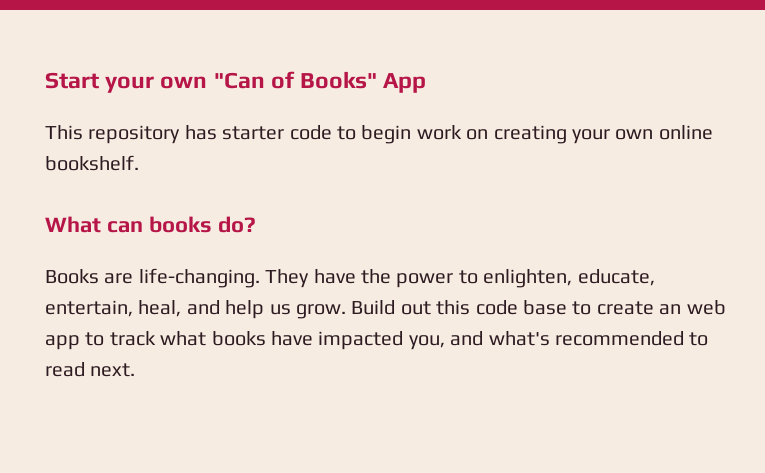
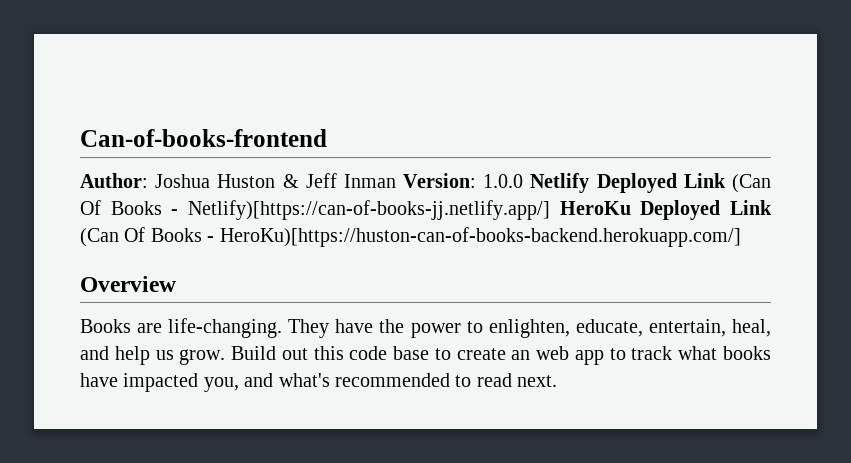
- Start your own "Can of Books" App
- This repository has starter code to begin work on creating your own online bookshelf.
- What can books do?
+ Can-of-books-frontend
+ Author: Joshua Huston & Jeff Inman Version: 1.0.0 Netlify Deployed Link (Can Of Books - Netlify)[https://can-of-books-jj.netlify.app/] HeroKu Deployed Link (Can Of Books - HeroKu)[https://huston-can-of-books-backend.herokuapp.com/]
+ Overview

